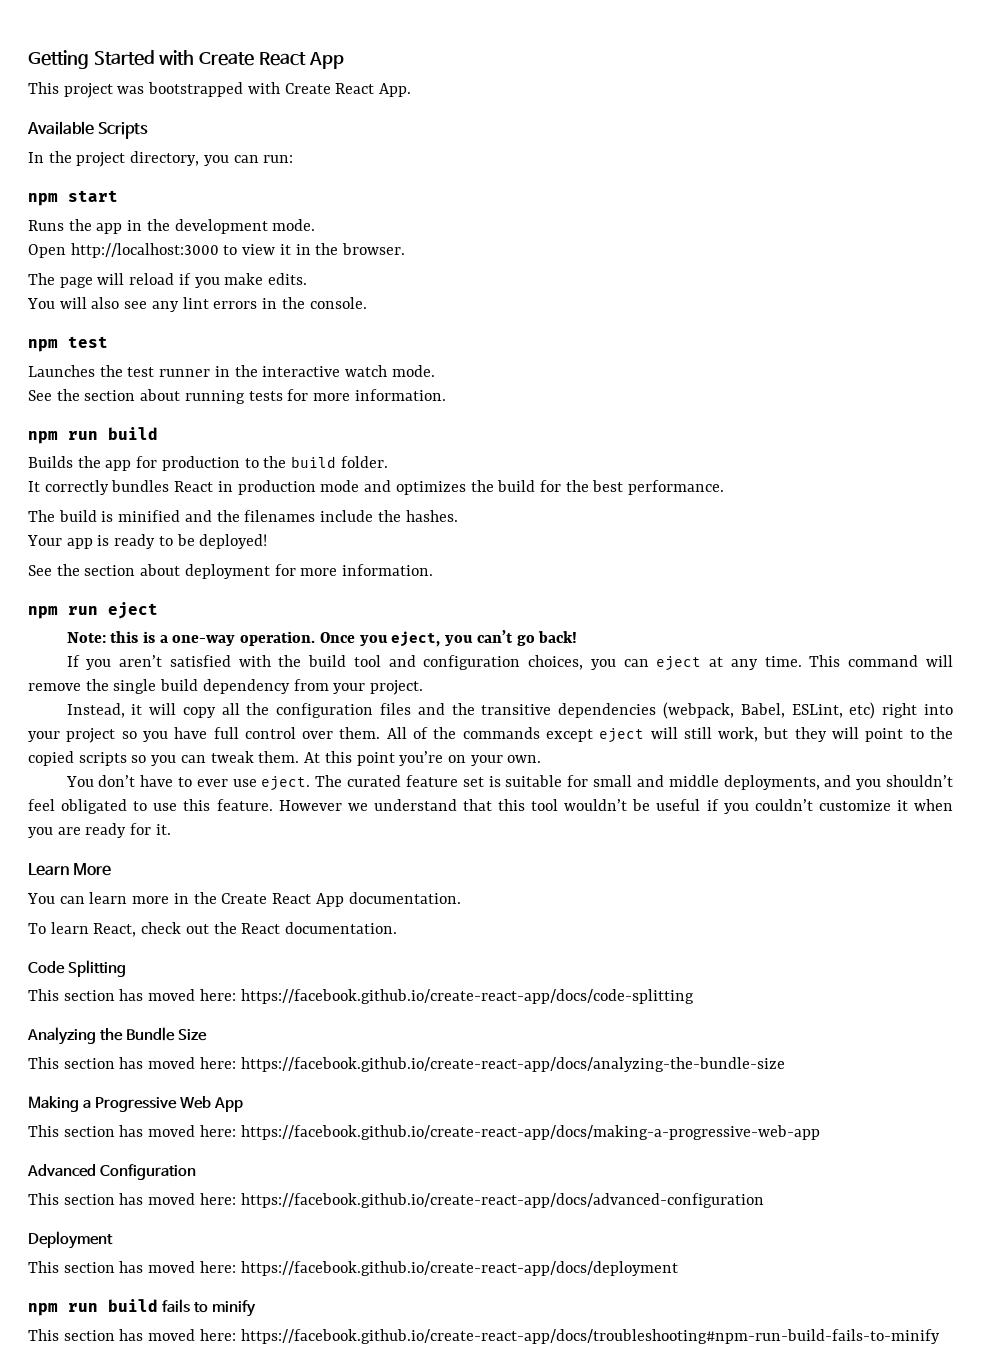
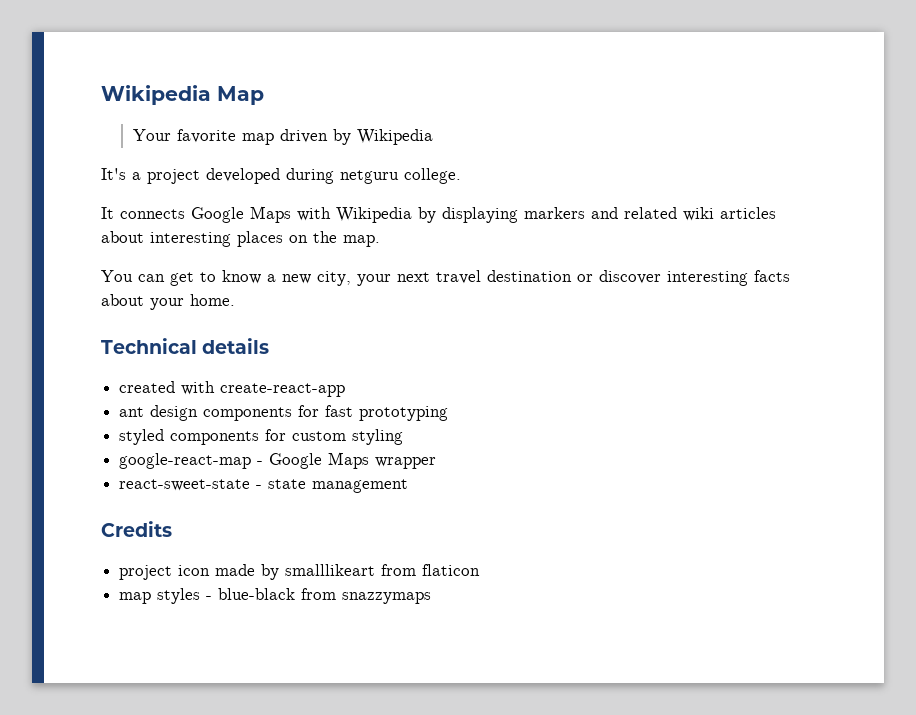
- Getting Started with Create React App
- This project was bootstrapped with Create React App.
- Available Scripts
- In the project directory, you can run:
- npm start
- Runs the app in the development mode.
- Open http://localhost:3000 to view it in the browser.
- The page will reload if you make edits.
- You will also see any lint errors in the console.
- npm test
- Launches the test runner in the interactive watch mode.
- See the section about running tests for more information.
- npm run build
- Builds the app for production to the build folder.
- It correctly bundles React in production mode and optimizes the build for the best performance.
- The build is minified and the filenames include the hashes.
- Your app is ready to be deployed!
- See the section about deployment for more information.
- npm run eject
- Note: this is a one-way operation. Once you eject, you can’t go back!
- If you aren’t satisfied with the build tool and configuration choices, you can eject at any time. This command will remove the single build dependency from your project.
- Instead, it will copy all the configuration files and the transitive dependencies (webpack, Babel, ESLint, etc) right into your project so you have full control over them. All of the commands except eject will still work, but they will point to the copied scripts so you can tweak them. At this point you’re on your own.
- You don’t have to ever use eject. The curated feature set is suitable for small and middle deployments, and you shouldn’t feel obligated to use this feature. However we understand that this tool wouldn’t be useful if you couldn’t customize it when you are ready for it.
- Learn More
- You can learn more in the Create React App documentation.
- To learn React, check out the React documentation.
- Code Splitting
- This section has moved here: https://facebook.github.io/create-react-app/docs/code-splitting
- Analyzing the Bundle Size
- This section has moved here: https://facebook.github.io/create-react-app/docs/analyzing-the-bundle-size
- Making a Progressive Web App
- This section has moved here: https://facebook.github.io/create-react-app/docs/making-a-progressive-web-app
- Advanced Configuration
- This section has moved here: https://facebook.github.io/create-react-app/docs/advanced-configuration
- Deployment
- This section has moved here: https://facebook.github.io/create-react-app/docs/deployment
- npm run build fails to minify
- This section has moved here: https://facebook.github.io/create-react-app/docs/troubleshooting#npm-run-build-fails-to-minify
+ Wikipedia Map
+ Your favorite map driven by Wikipedia
+ It's a project developed during netguru college.
+ It connects Google Maps with Wikipedia by displaying markers and related wiki articles about interesting places on the map.
+ You can get to know a new city, your next travel destination or discover interesting facts about your home.
+ Technical details
+ created with create-react-app
+ ant design components for fast prototyping
+ styled components for custom styling
+ google-react-map - Google Maps wrapper
+ react-sweet-state - state management
+ Credits
+ project icon made by smalllikeart from flaticon
+ map styles - blue-black from snazzymaps

